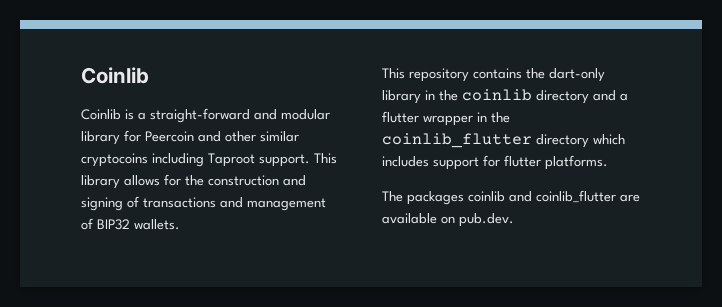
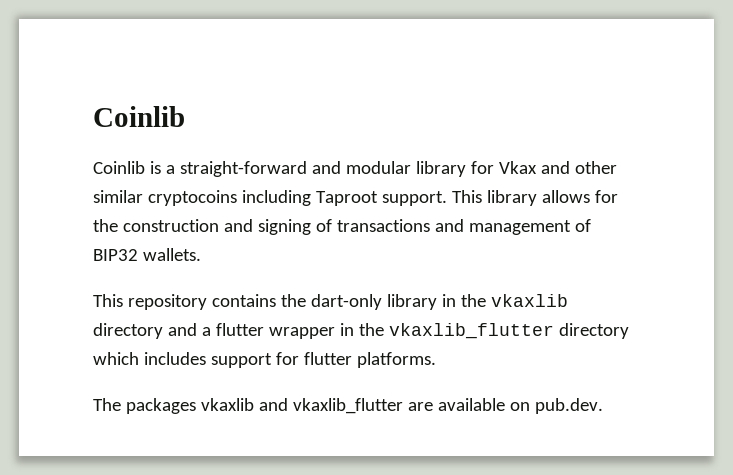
- Coinlib is a straight-forward and modular library for Peercoin and other similar cryptocoins including Taproot support.
+ Coinlib is a straight-forward and modular library for Vkax and other similar cryptocoins including Taproot support.
- This repository contains the dart-only library in the coinlib directory and a flutter wrapper in the coinlib_flutter directory which includes support for flutter platforms.
+ This repository contains the dart-only library in the vkaxlib directory and a flutter wrapper in the vkaxlib_flutter directory which includes support for flutter platforms.
- The packages coinlib and coinlib_flutter are available on pub.dev.
+ The packages vkaxlib and vkaxlib_flutter are available on pub.dev.

